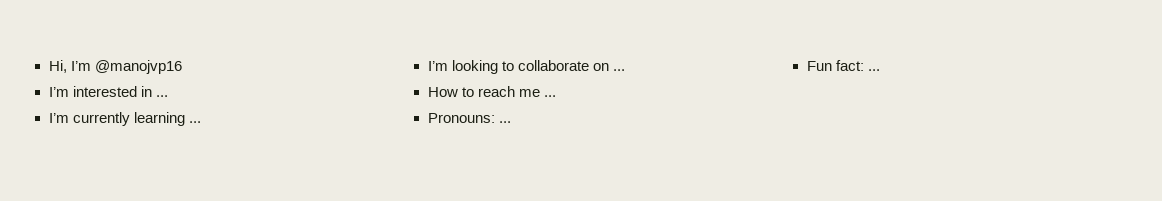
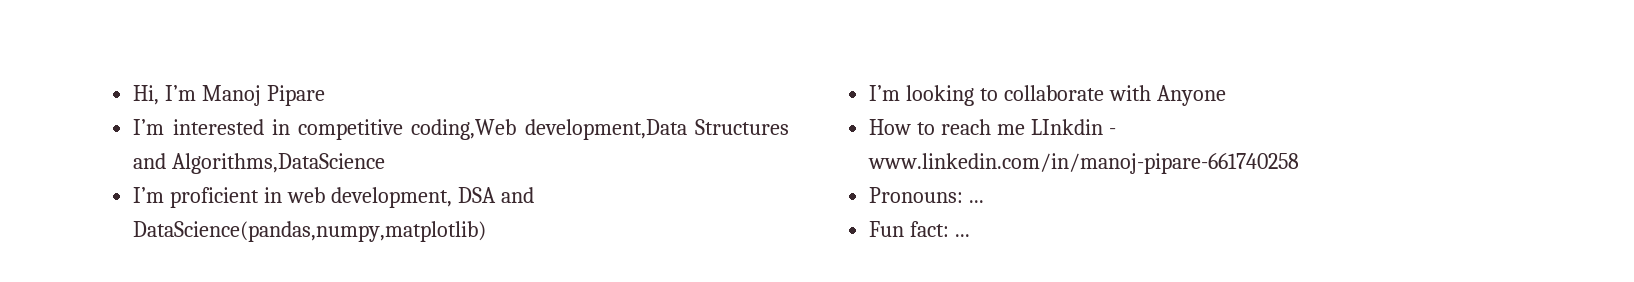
- Hi, I’m @manojvp16
+ Hi, I’m Manoj Pipare
- I’m interested in ...
- I’m currently learning ...
+ I’m interested in competitive coding,Web development,Data Structures and Algorithms,DataScience
+ I’m proficient in web development, DSA and DataScience(pandas,numpy,matplotlib)
- I’m looking to collaborate on ...
+ I’m looking to collaborate with Anyone
- How to reach me ...
+ How to reach me LInkdin - www.linkedin.com/in/manoj-pipare-661740258

